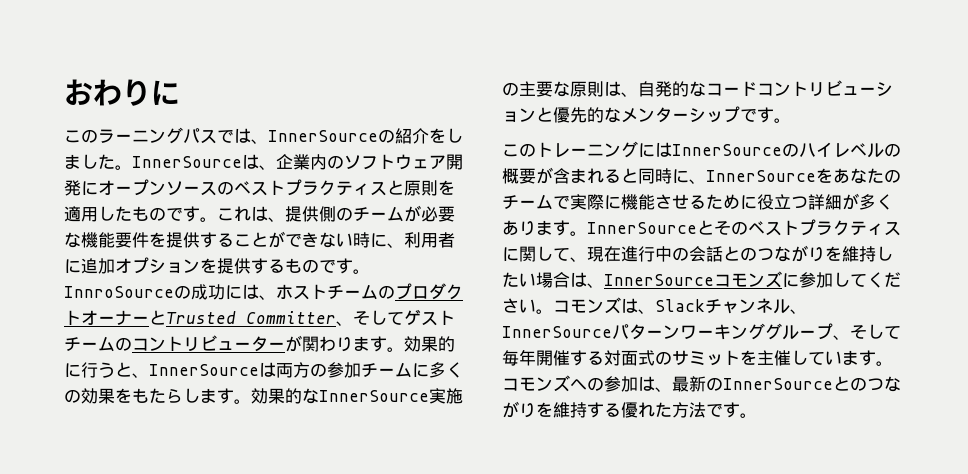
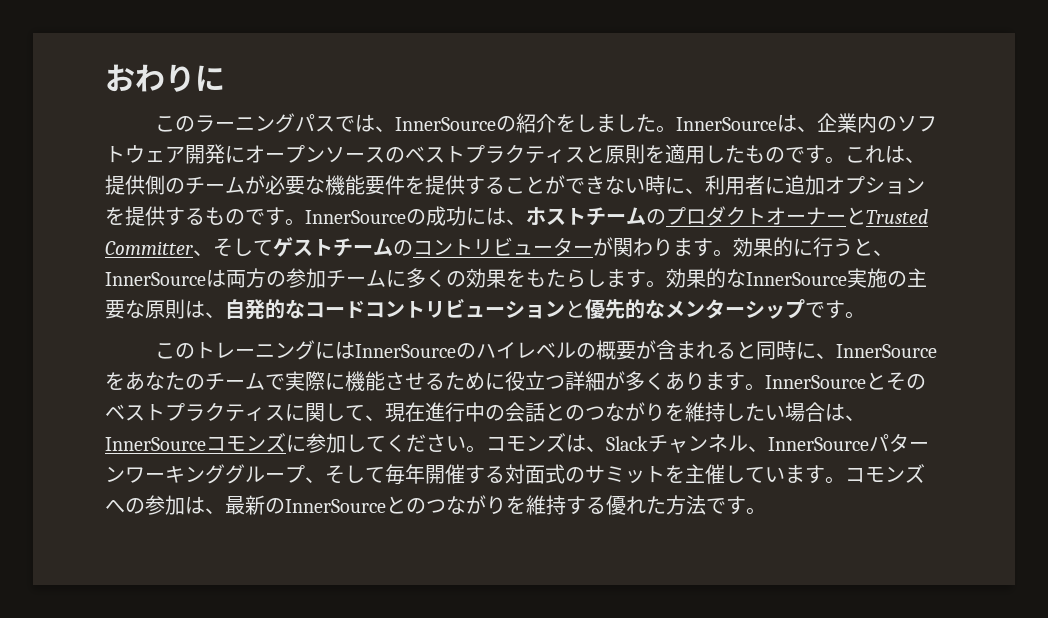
- InnroSourceの成功には、ホストチームのプロダクトオーナーとTrusted Committer、そしてゲストチームのコントリビューターが関わります。
+ InnerSourceの成功には、ホストチームのプロダクトオーナーとTrusted Committer、そしてゲストチームのコントリビューターが関わります。

